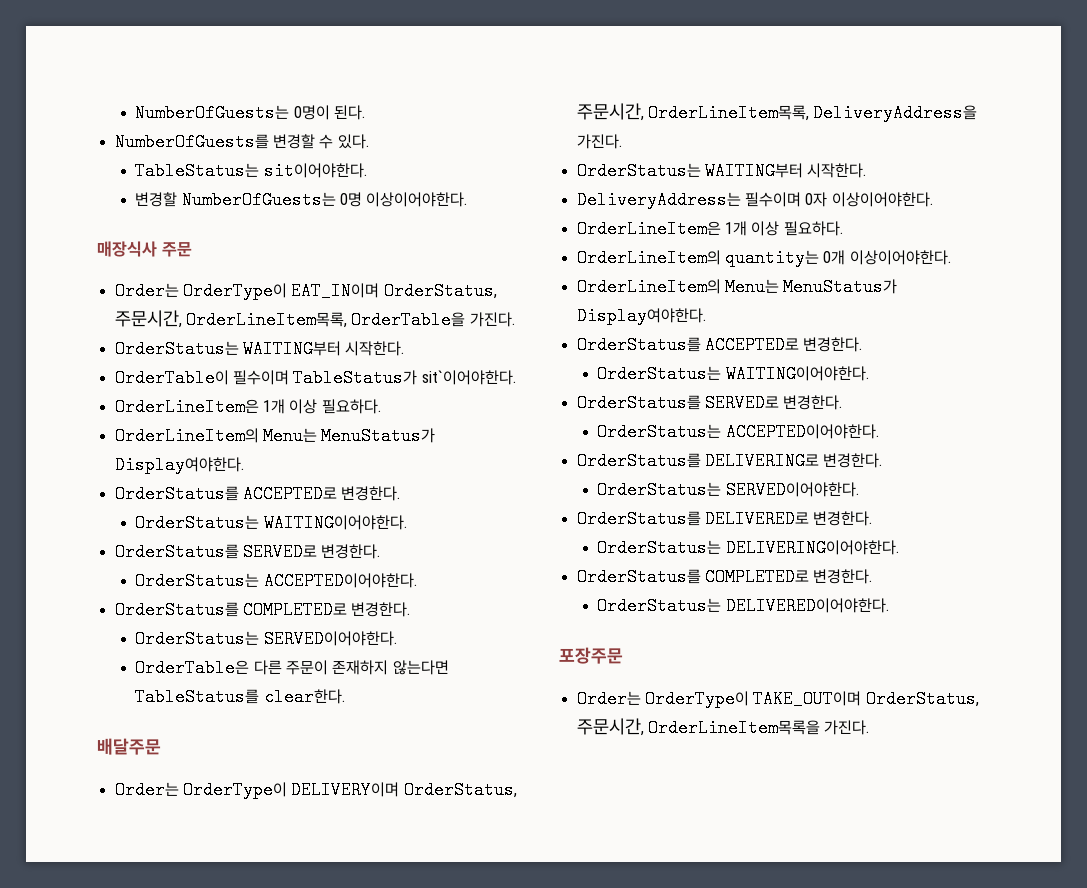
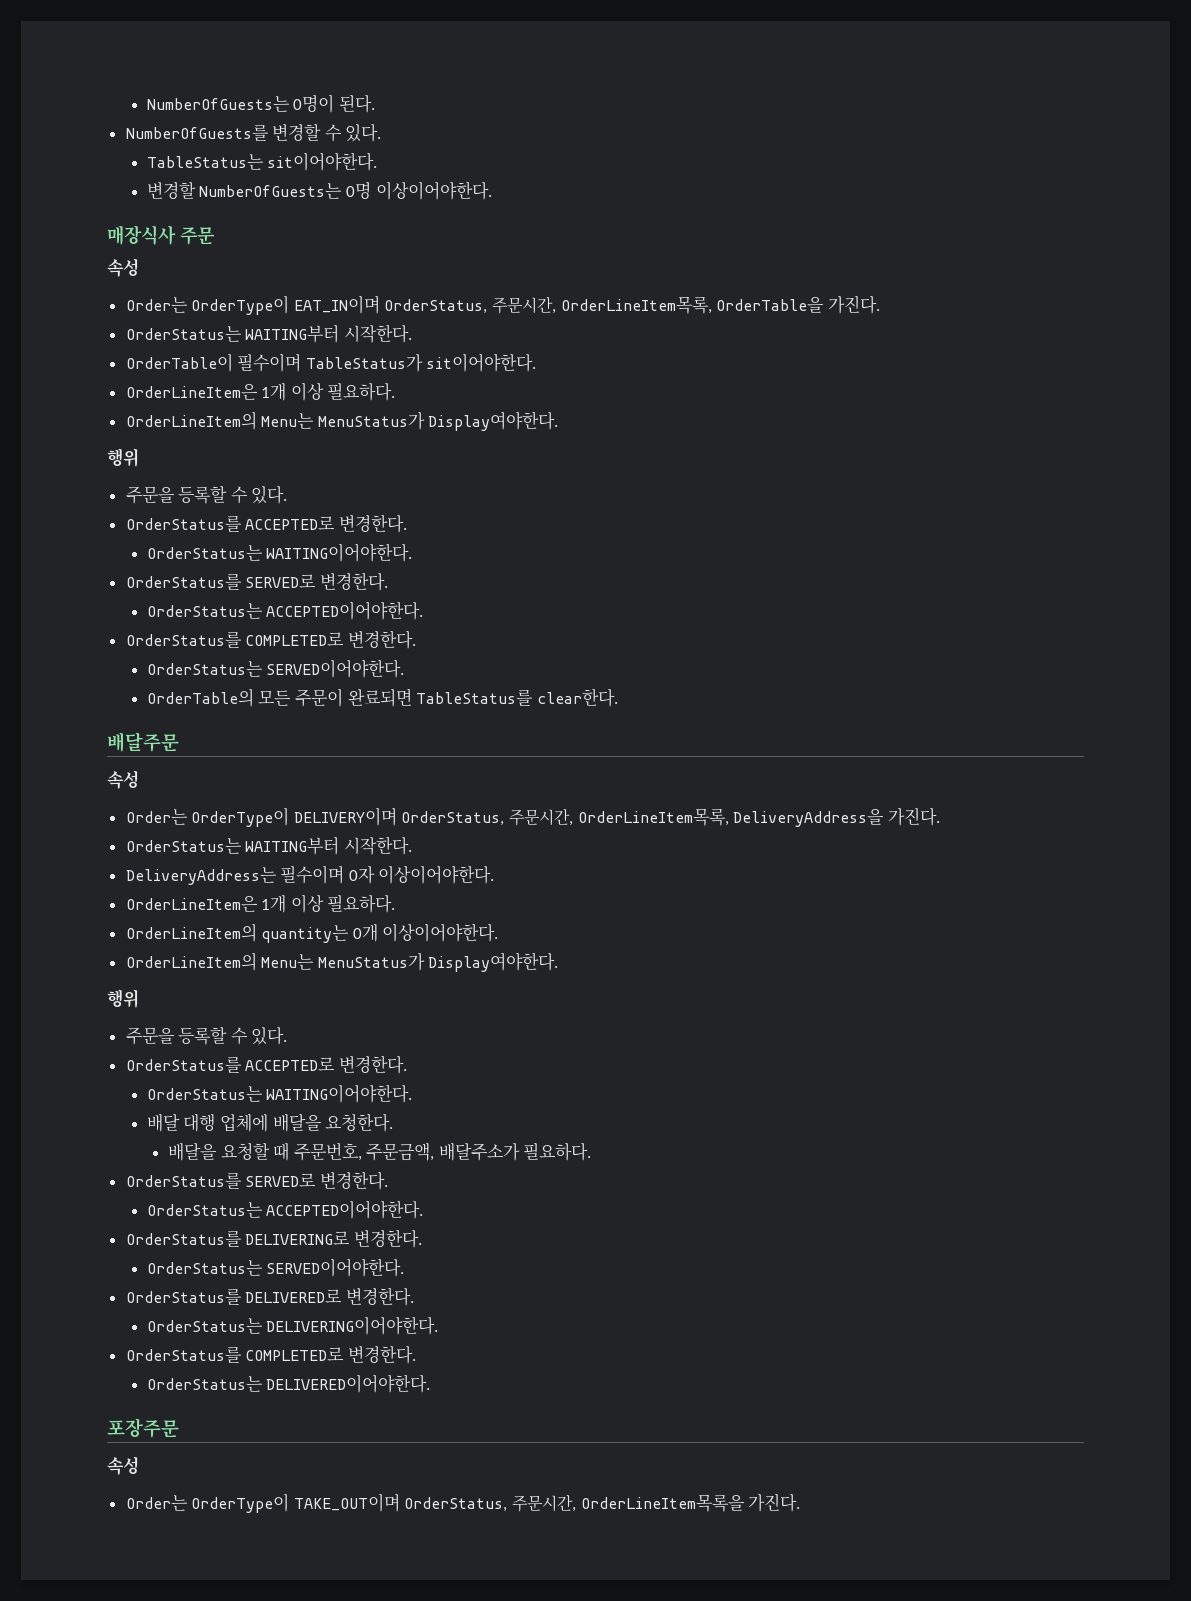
  매장식사 주문
+ 속성
- OrderTable이 필수이며 TableStatus가 sit`이어야한다.
+ OrderTable이 필수이며 TableStatus가 sit이어야한다.
  OrderLineItem은 1개 이상 필요하다.
  OrderLineItem의 Menu는 MenuStatus가 Display여야한다.
+ 행위
+ 주문을 등록할 수 있다.
- OrderTable은 다른 주문이 존재하지 않는다면 TableStatus를 clear한다.
+ OrderTable의 모든 주문이 완료되면 TableStatus를 clear한다.
  배달주문
+ 속성
  OrderLineItem의 quantity는 0개 이상이어야한다.
  OrderLineItem의 Menu는 MenuStatus가 Display여야한다.
+ 행위
+ 주문을 등록할 수 있다.
  OrderStatus를 ACCEPTED로 변경한다.
  OrderStatus는 WAITING이어야한다.
+ 배달 대행 업체에 배달을 요청한다.
+ 배달을 요청할 때 주문번호, 주문금액, 배달주소가 필요하다.
  포장주문
+ 속성

